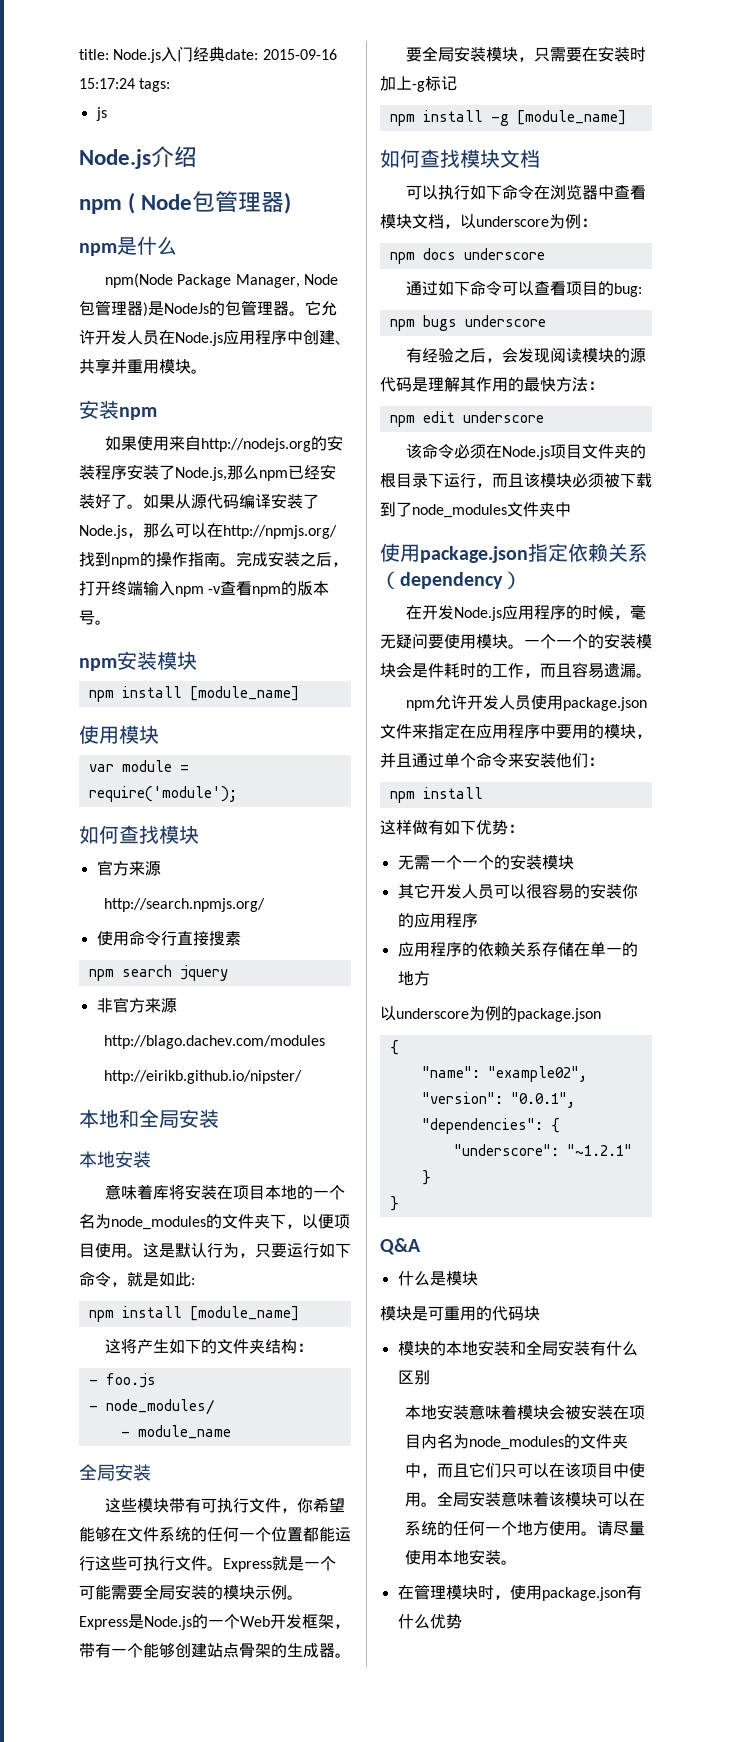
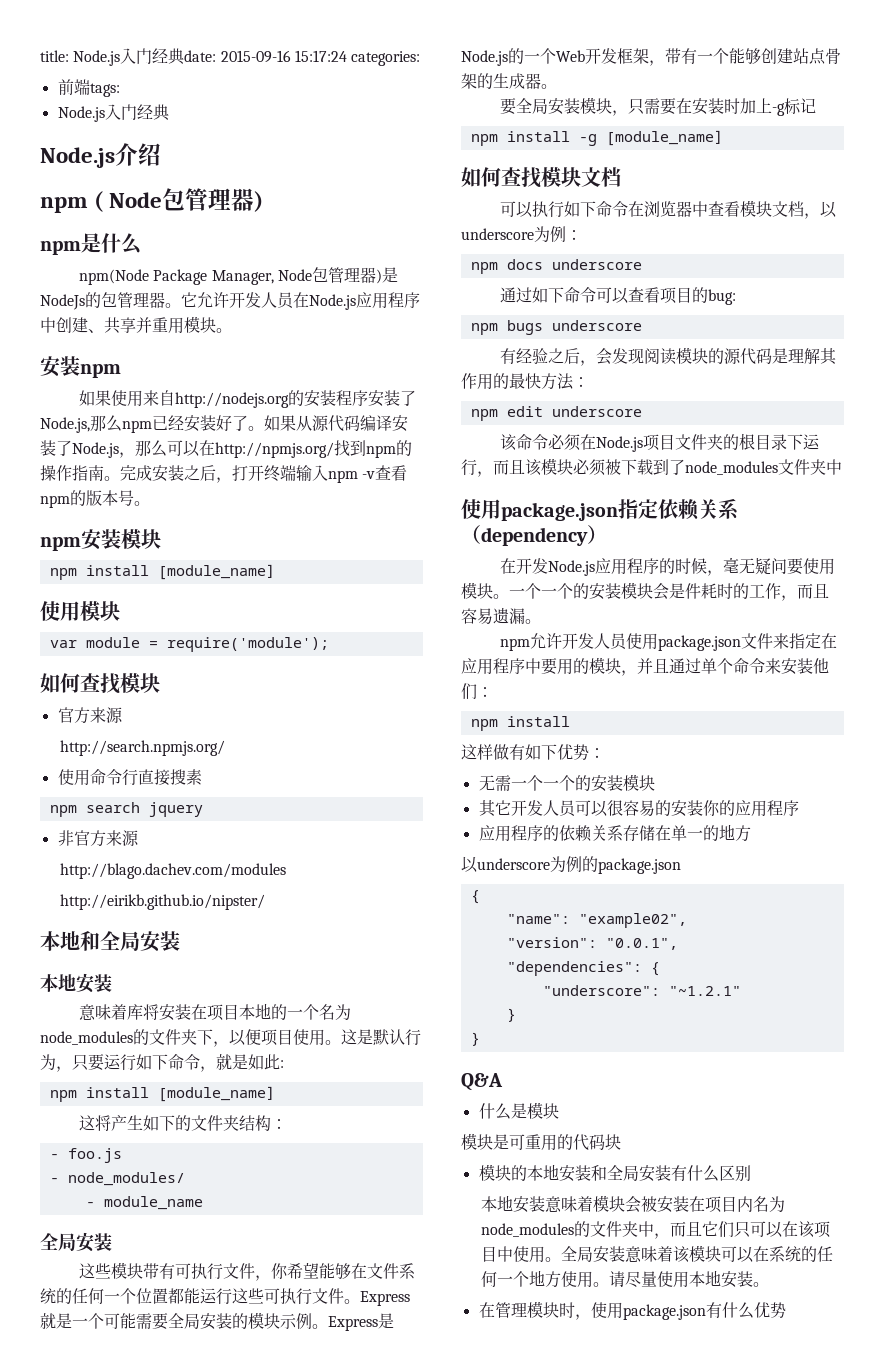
- title: Node.js入门经典date: 2015-09-16 15:17:24 tags:
- js
+ title: Node.js入门经典date: 2015-09-16 15:17:24 categories:
+ 前端tags:
+ Node.js入门经典

